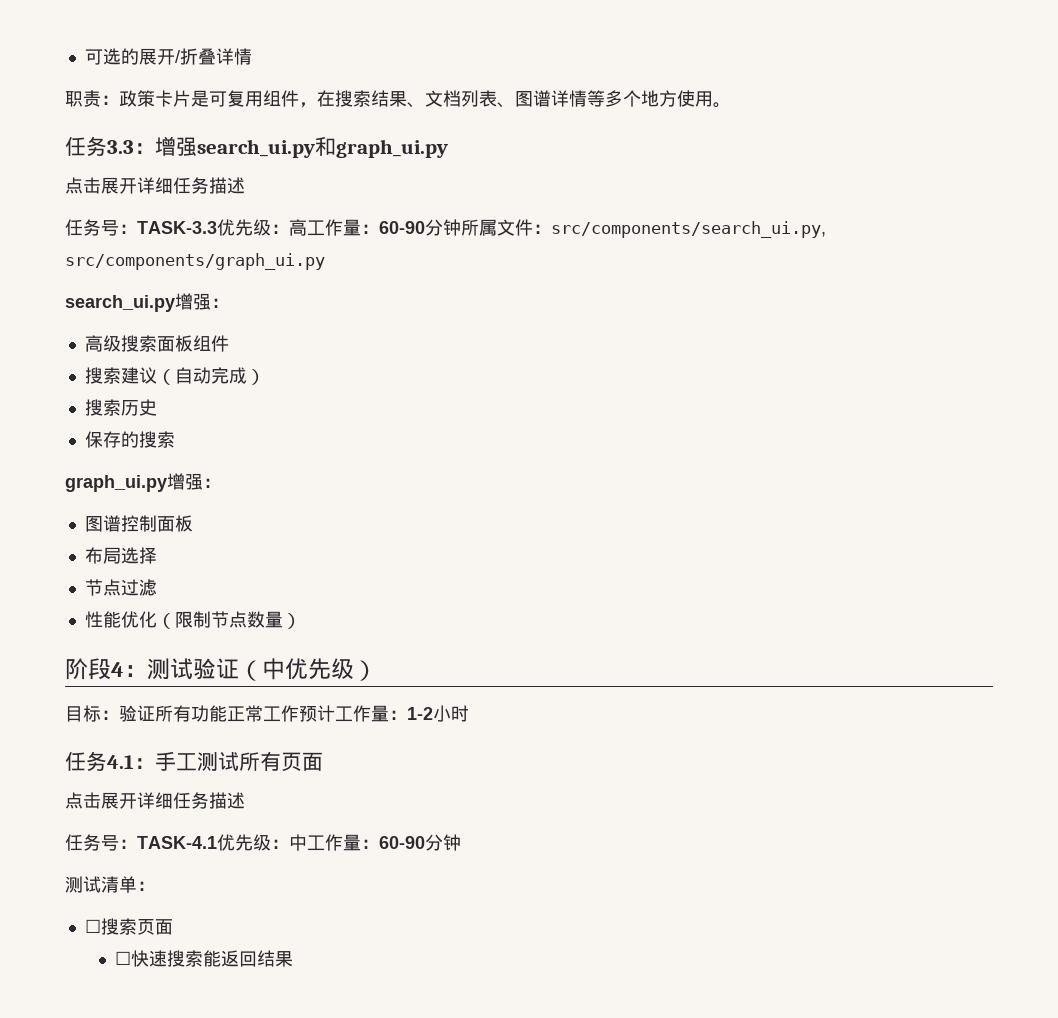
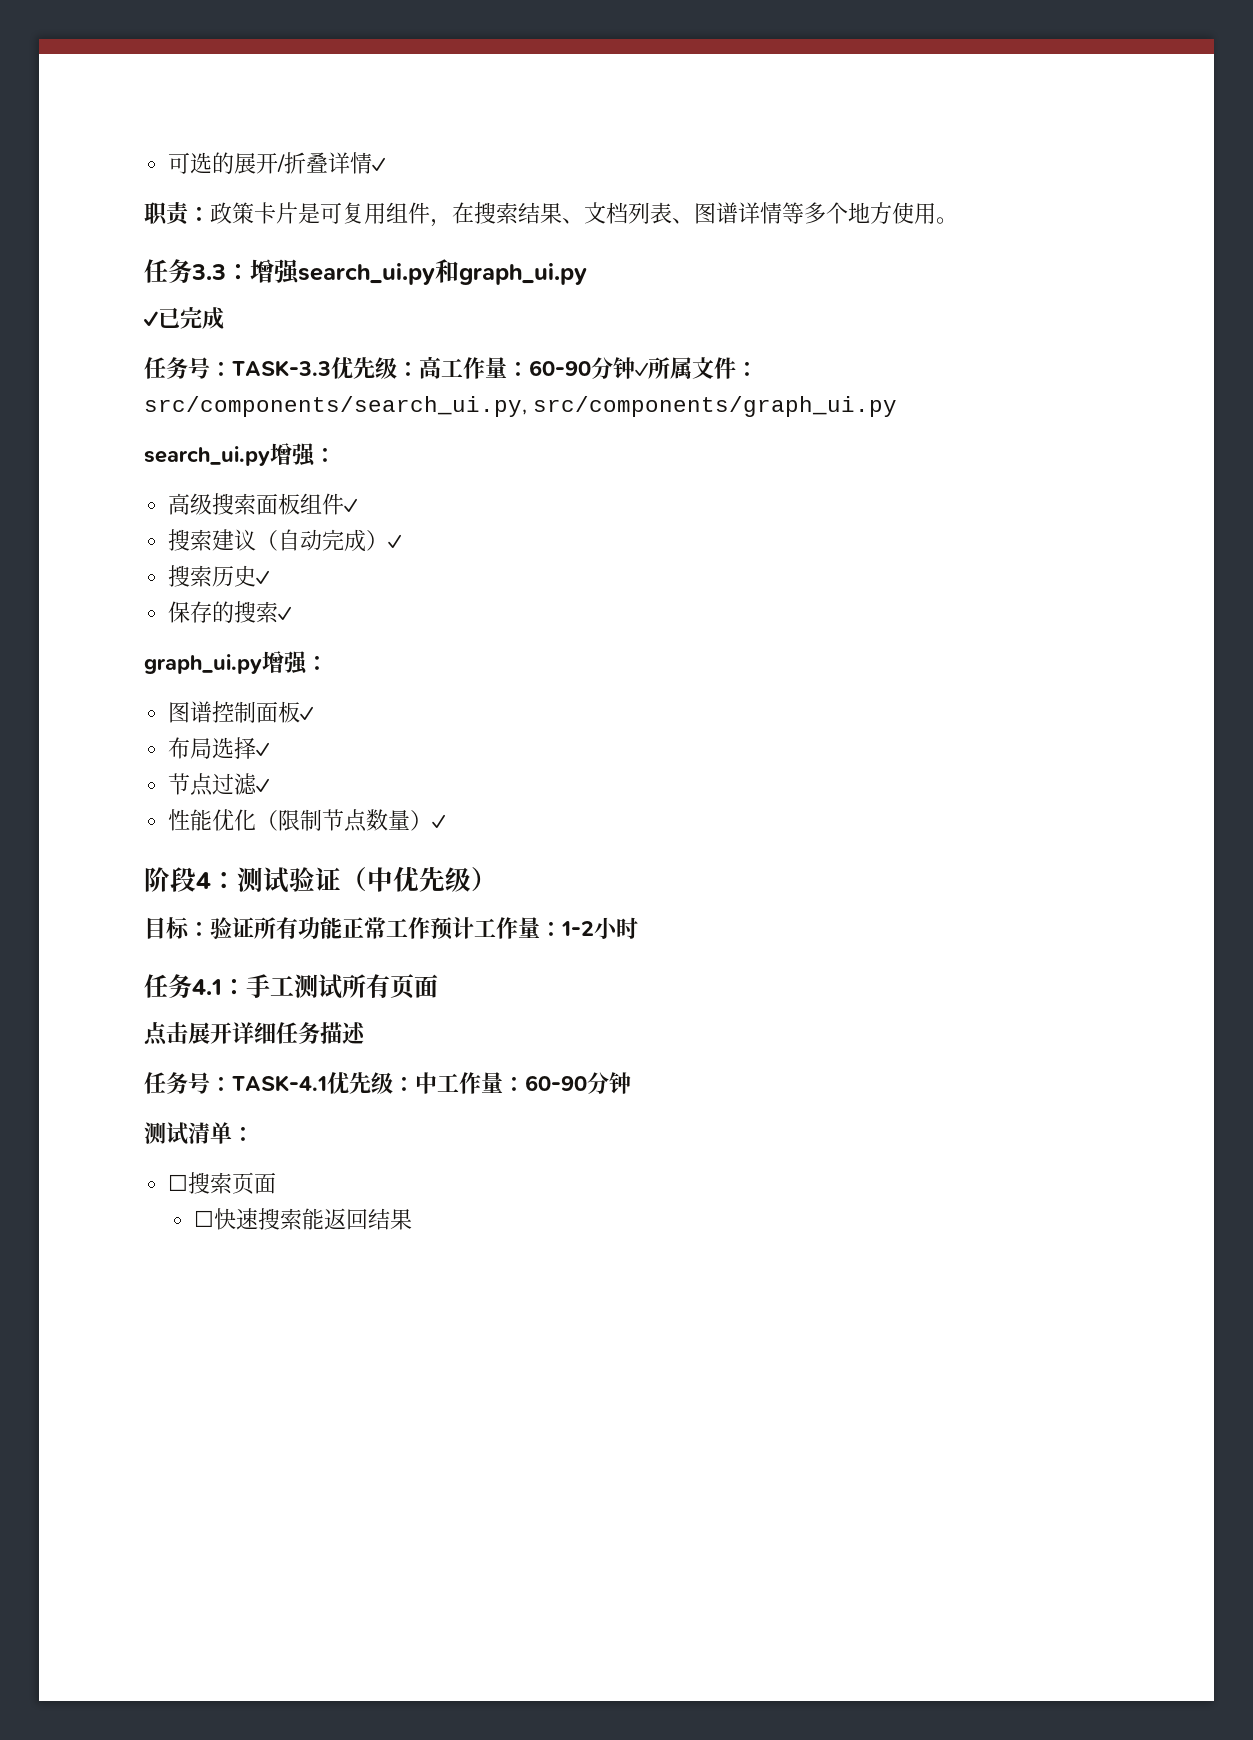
- 可选的展开/折叠详情
+ 可选的展开/折叠详情✓
  任务3.3：增强search_ui.py和graph_ui.py
- 点击展开详细任务描述
+ ✓已完成
- 任务号：TASK-3.3优先级：高工作量：60-90分钟所属文件：src/components/search_ui.py, src/components/graph_ui.py
+ 任务号：TASK-3.3优先级：高工作量：60-90分钟✓所属文件：src/components/search_ui.py, src/components/graph_ui.py
- 高级搜索面板组件
+ 高级搜索面板组件✓
- 搜索建议（自动完成）
+ 搜索建议（自动完成）✓
- 搜索历史
+ 搜索历史✓
- 保存的搜索
+ 保存的搜索✓
- 图谱控制面板
+ 图谱控制面板✓
- 布局选择
+ 布局选择✓
- 节点过滤
+ 节点过滤✓
- 性能优化（限制节点数量）
+ 性能优化（限制节点数量）✓

